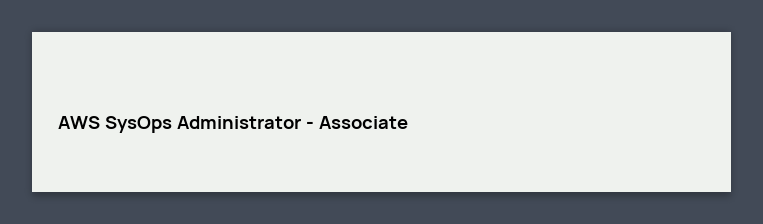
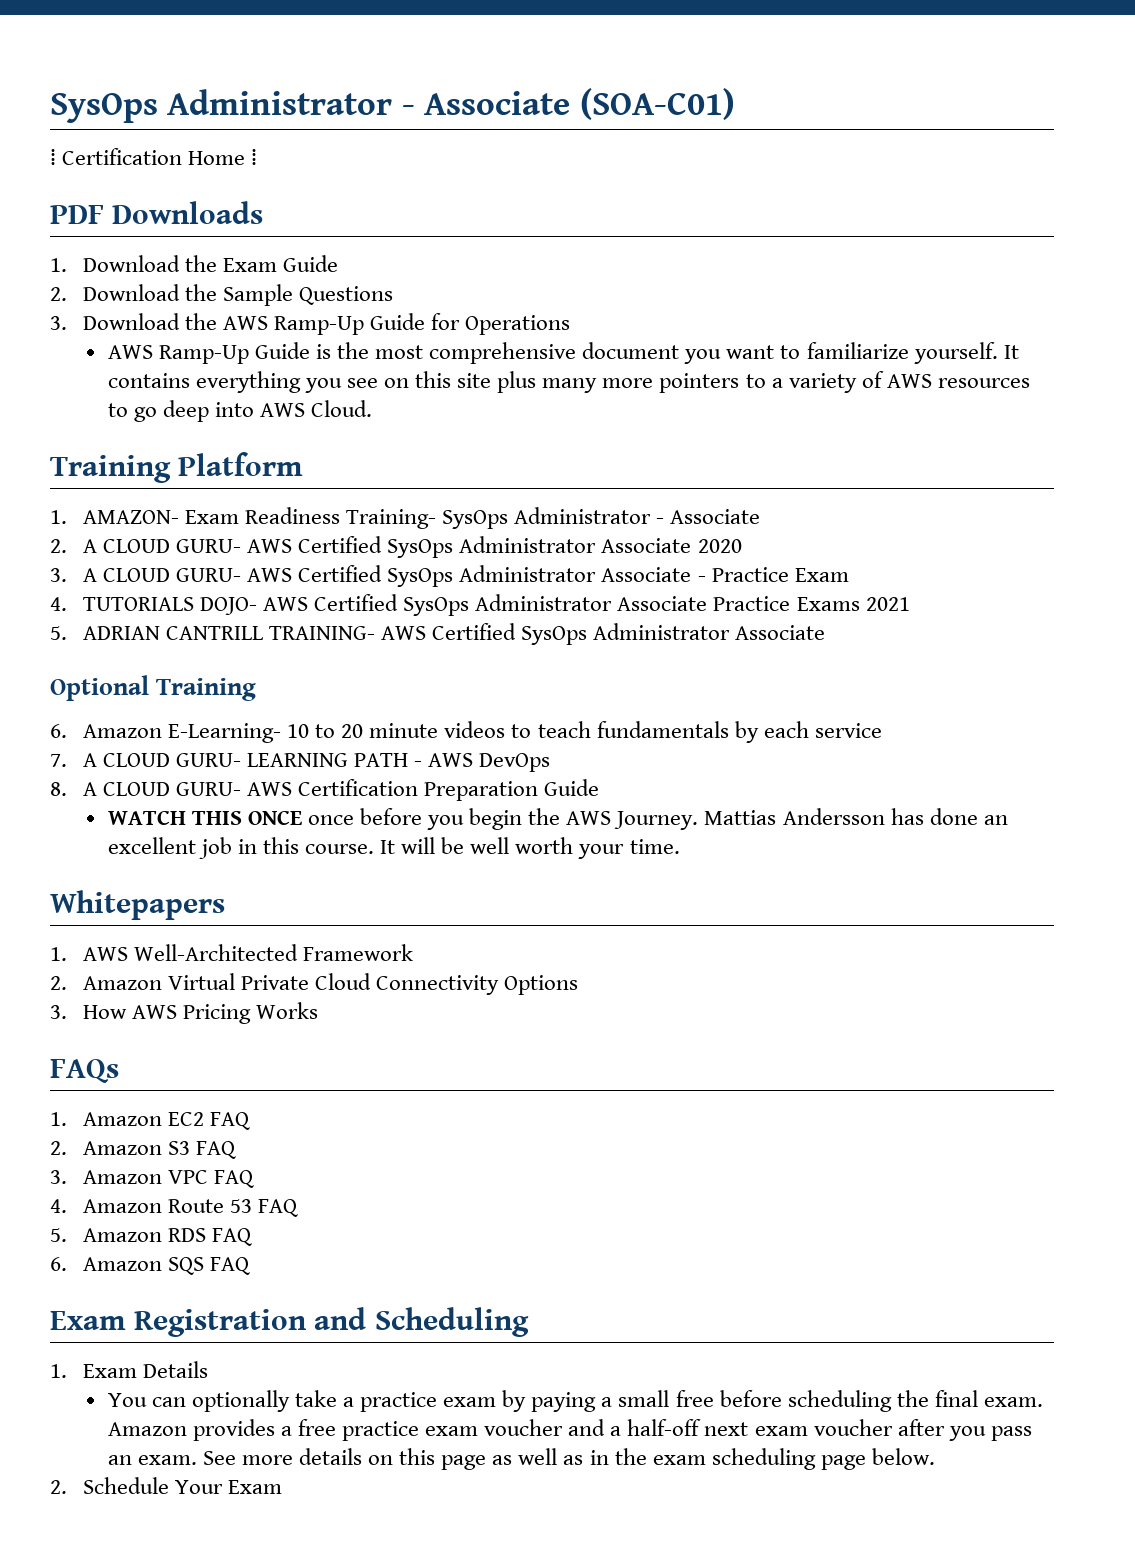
- AWS SysOps Administrator - Associate
+ SysOps Administrator - Associate (SOA-C01)
+ ⁞ Certification Home ⁞
+ PDF Downloads
+ 1. Download the Exam Guide
+ 2. Download the Sample Questions
+ 3. Download the AWS Ramp-Up Guide for Operations
+ AWS Ramp-Up Guide is the most comprehensive document you want to familiarize yourself. It contains everything you see on this site plus many more pointers to a variety of AWS resources to go deep into AWS Cloud.
+ Training Platform
+ 1. AMAZON- Exam Readiness Training- SysOps Administrator - Associate
+ 2. A CLOUD GURU- AWS Certified SysOps Administrator Associate 2020
+ 3. A CLOUD GURU- AWS Certified SysOps Administrator Associate - Practice Exam
+ 4. TUTORIALS DOJO- AWS Certified SysOps Administrator Associate Practice Exams 2021
+ 5. ADRIAN CANTRILL TRAINING- AWS Certified SysOps Administrator Associate
+ Optional Training
+ 6. Amazon E-Learning- 10 to 20 minute videos to teach fundamentals by each service
+ 7. A CLOUD GURU- LEARNING PATH - AWS DevOps
+ 8. A CLOUD GURU- AWS Certification Preparation Guide
+ WATCH THIS ONCE once before you begin the AWS Journey. Mattias Andersson has done an excellent job in this course. It will be well worth your time.
+ Whitepapers
+ 1. AWS Well-Architected Framework
+ 2. Amazon Virtual Private Cloud Connectivity Options
+ 3. How AWS Pricing Works
+ FAQs
+ 1. Amazon EC2 FAQ
+ 2. Amazon S3 FAQ
+ 3. Amazon VPC FAQ
+ 4. Amazon Route 53 FAQ
+ 5. Amazon RDS FAQ
+ 6. Amazon SQS FAQ
+ Exam Registration and Scheduling
+ 1. Exam Details
+ You can optionally take a practice exam by paying a small free before scheduling the final exam. Amazon provides a free practice exam voucher and a half-off next exam voucher after you pass an exam. See more details on this page as well as in the exam scheduling page below.
+ 2. Schedule Your Exam

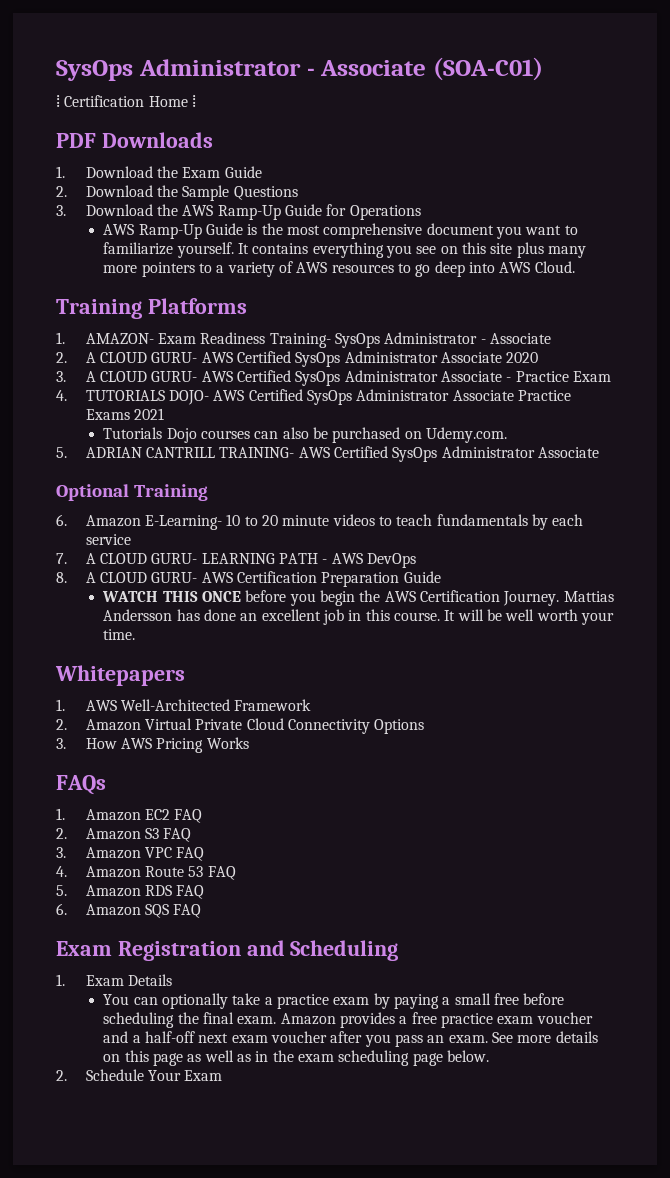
- Training Platform
+ Training Platforms
+ Tutorials Dojo courses can also be purchased on Udemy.com.
- WATCH THIS ONCE once before you begin the AWS Journey.
+ WATCH THIS ONCE before you begin the AWS Certification Journey.

